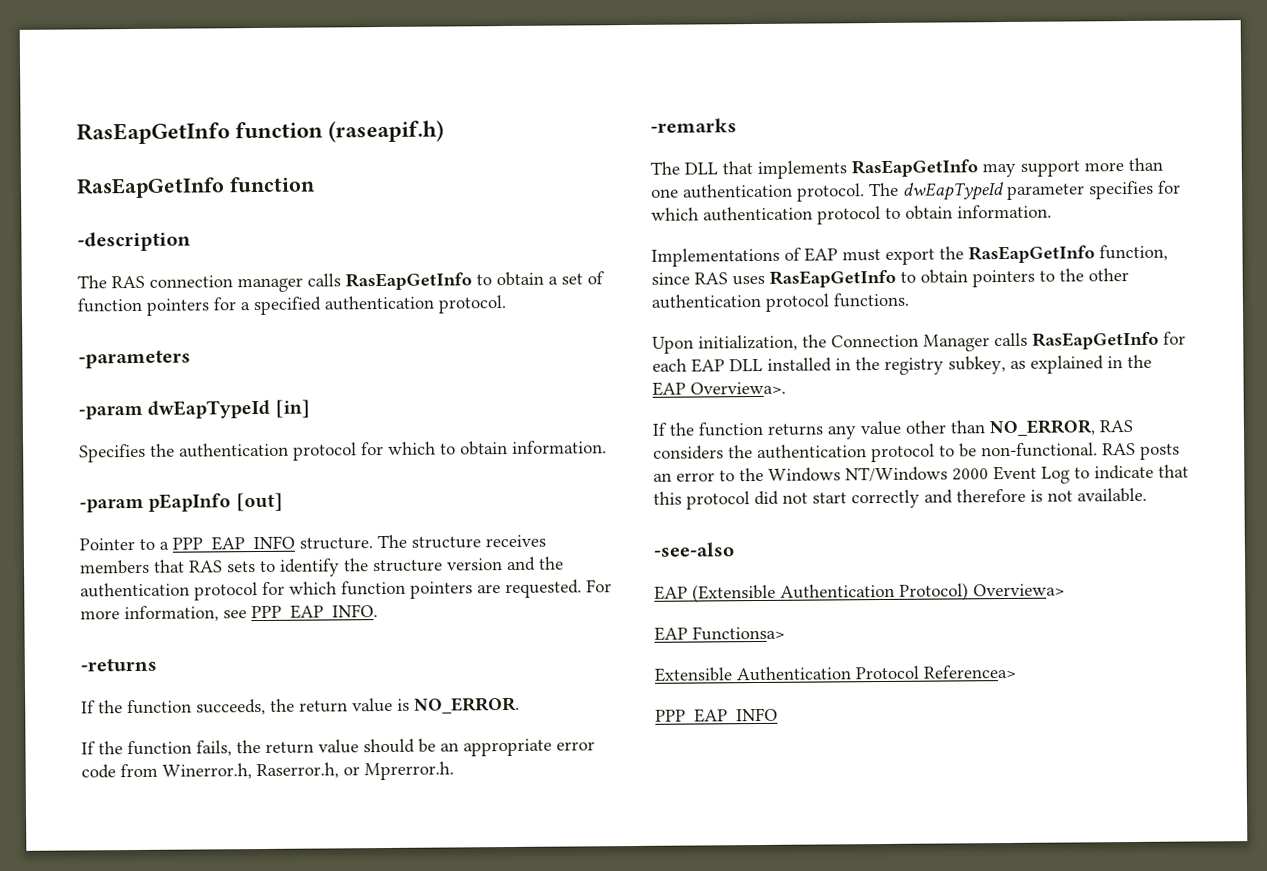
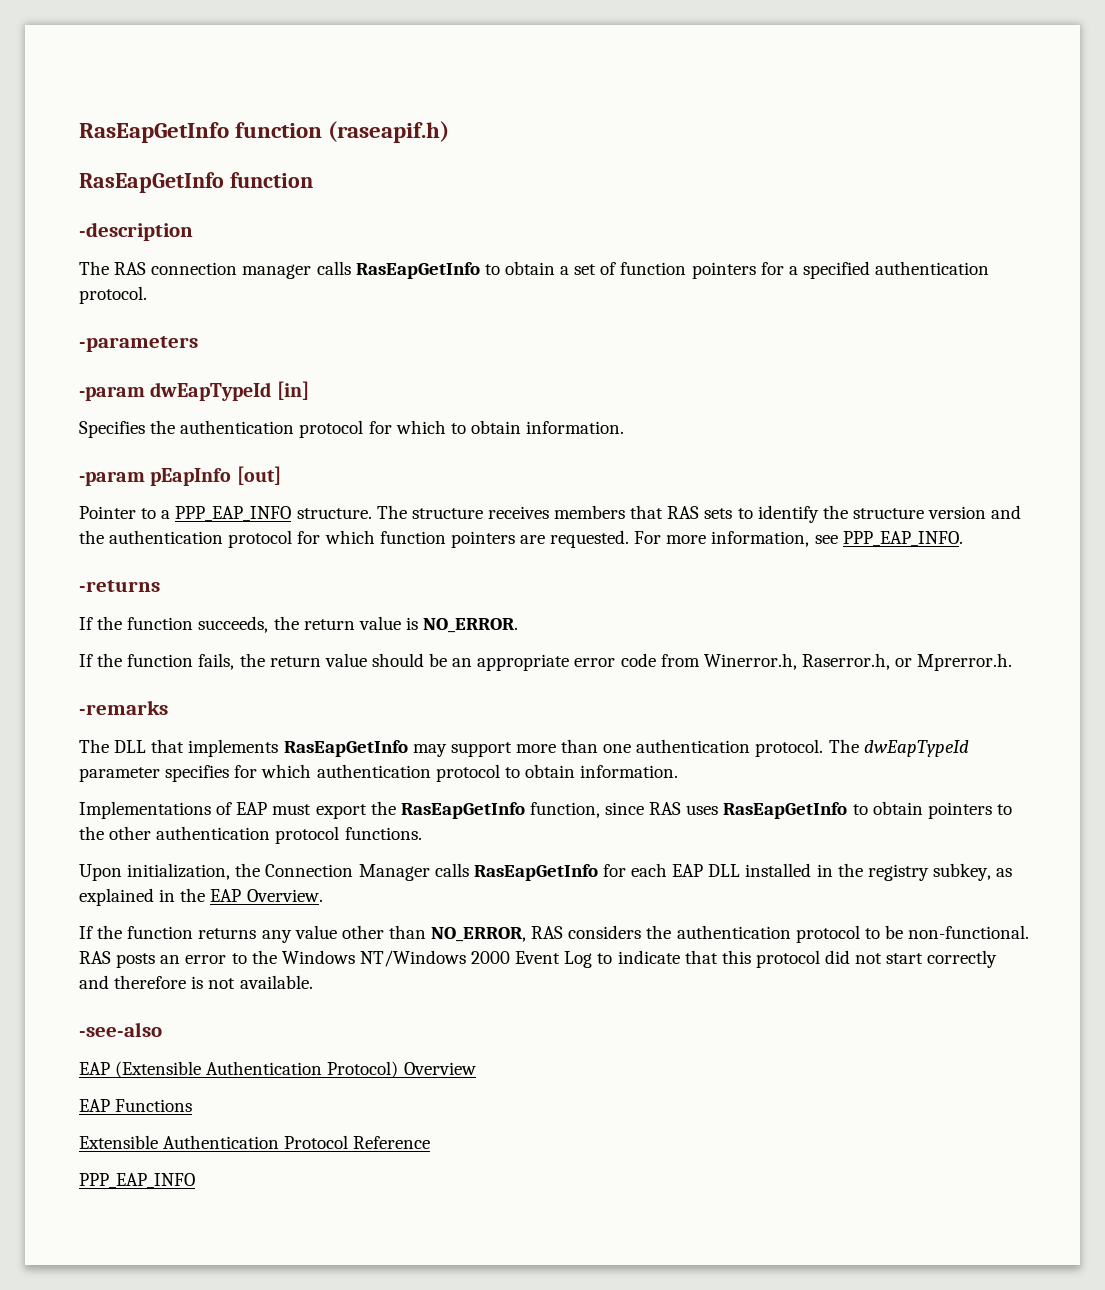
- Upon initialization, the Connection Manager calls RasEapGetInfo for each EAP DLL installed in the registry subkey, as explained in the EAP Overviewa>.
+ Upon initialization, the Connection Manager calls RasEapGetInfo for each EAP DLL installed in the registry subkey, as explained in the EAP Overview.
- EAP (Extensible Authentication Protocol) Overviewa>
- EAP Functionsa>
+ EAP (Extensible Authentication Protocol) Overview
+ EAP Functions
- Extensible Authentication Protocol Referencea>
+ Extensible Authentication Protocol Reference

